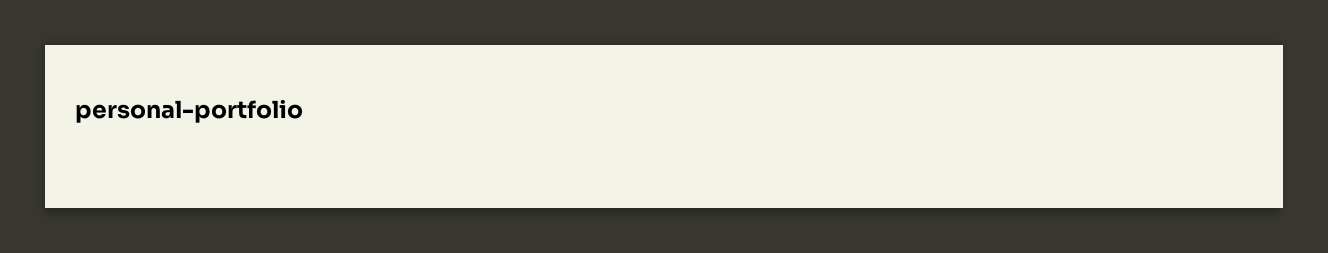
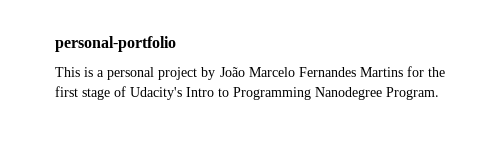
+ This is a personal project by João Marcelo Fernandes Martins for the first stage of Udacity's Intro to Programming Nanodegree Program.

